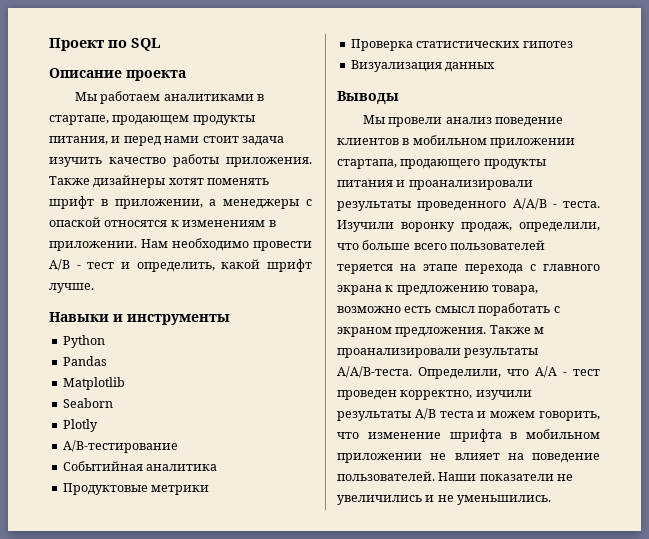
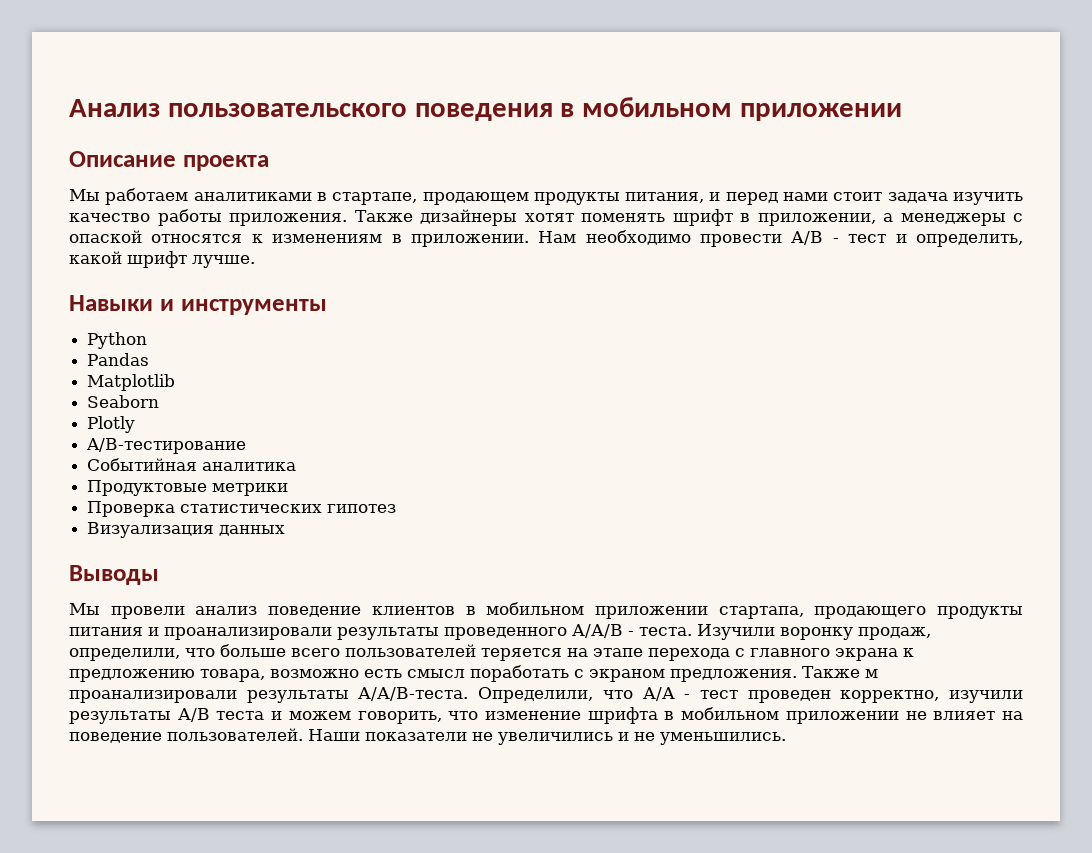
- Проект по SQL
+ Анализ пользовательского поведения в мобильном приложении

